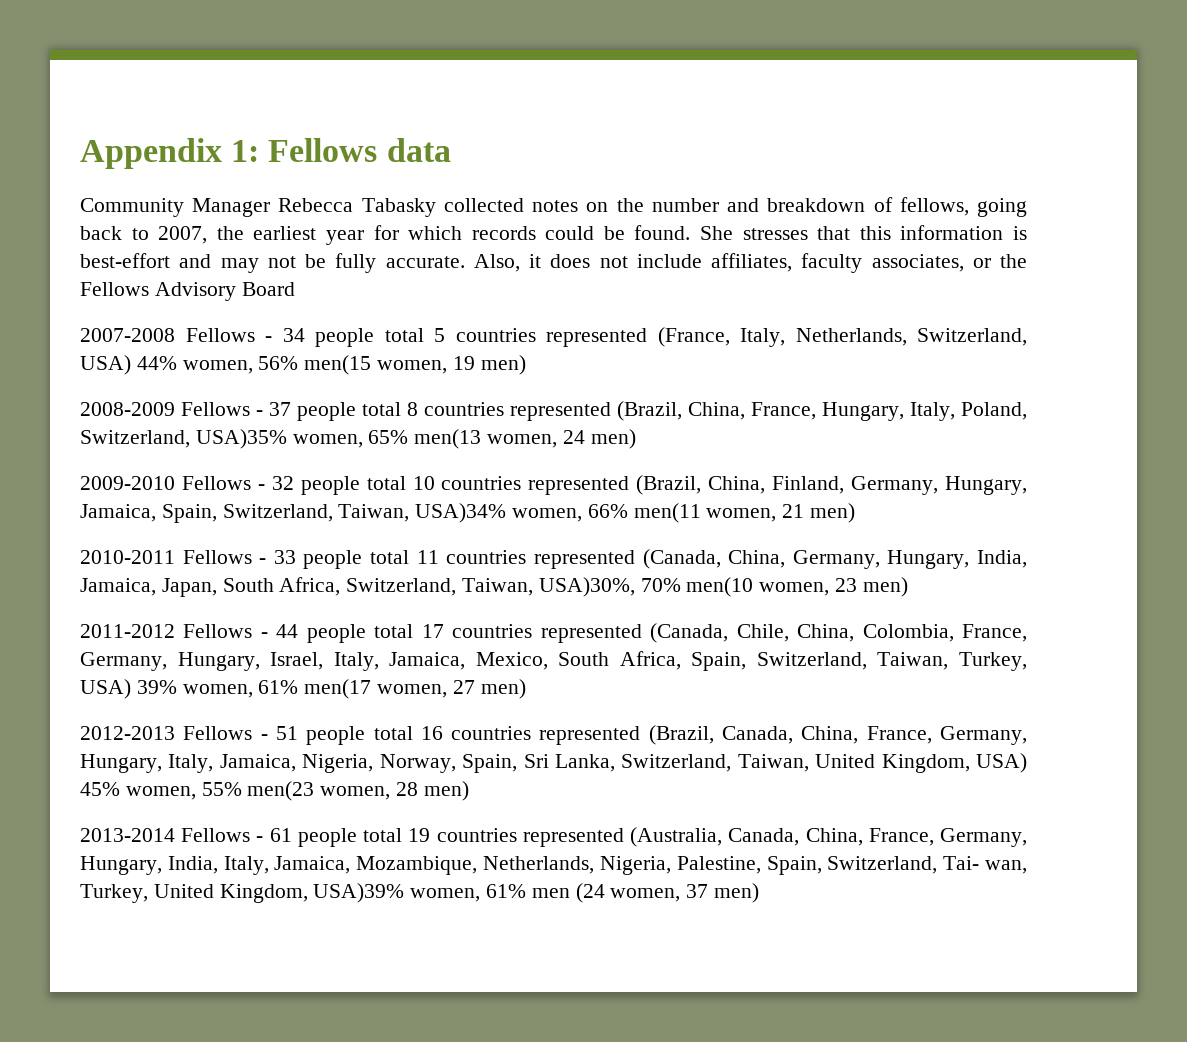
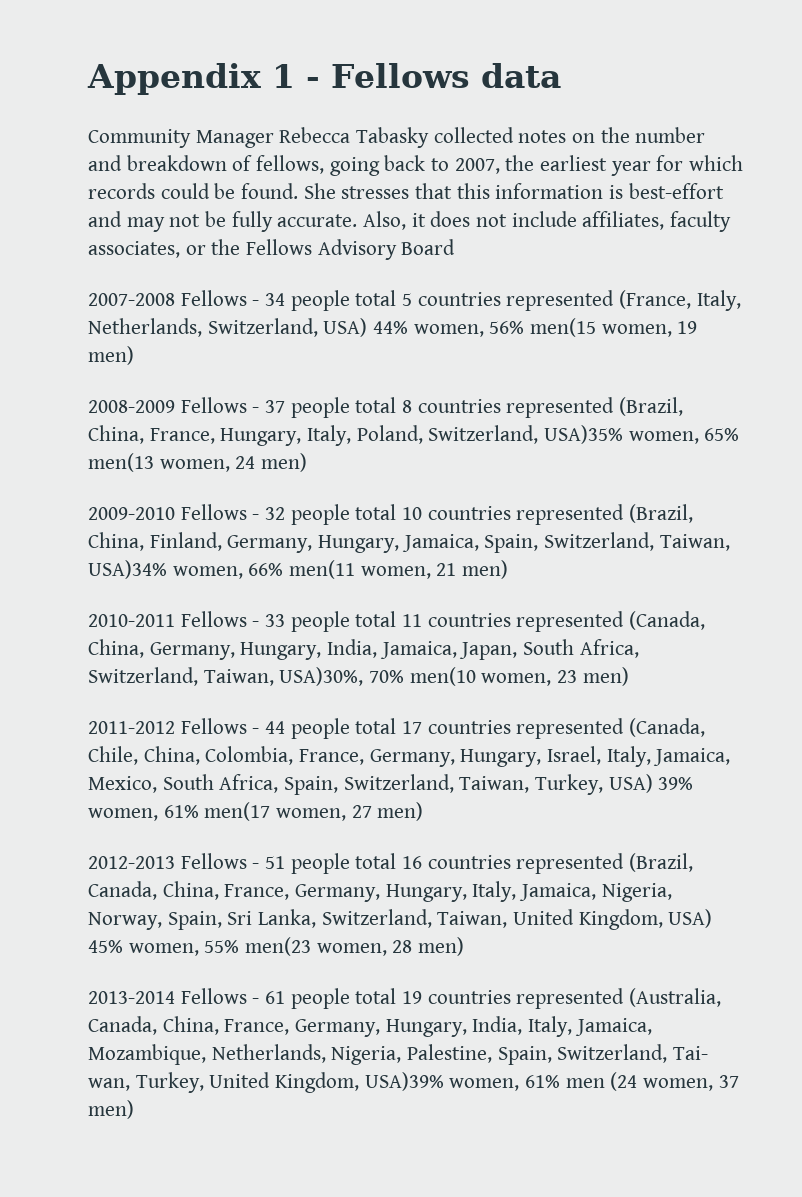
- Appendix 1: Fellows data
+ Appendix 1 - Fellows data

